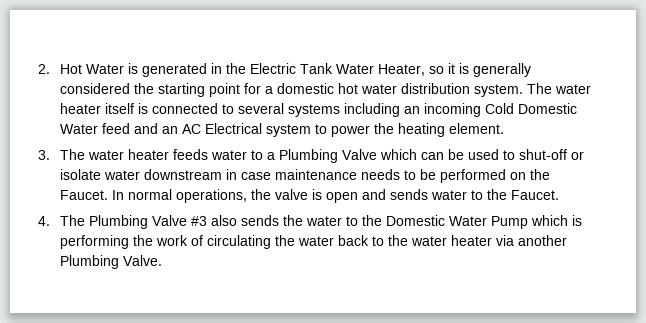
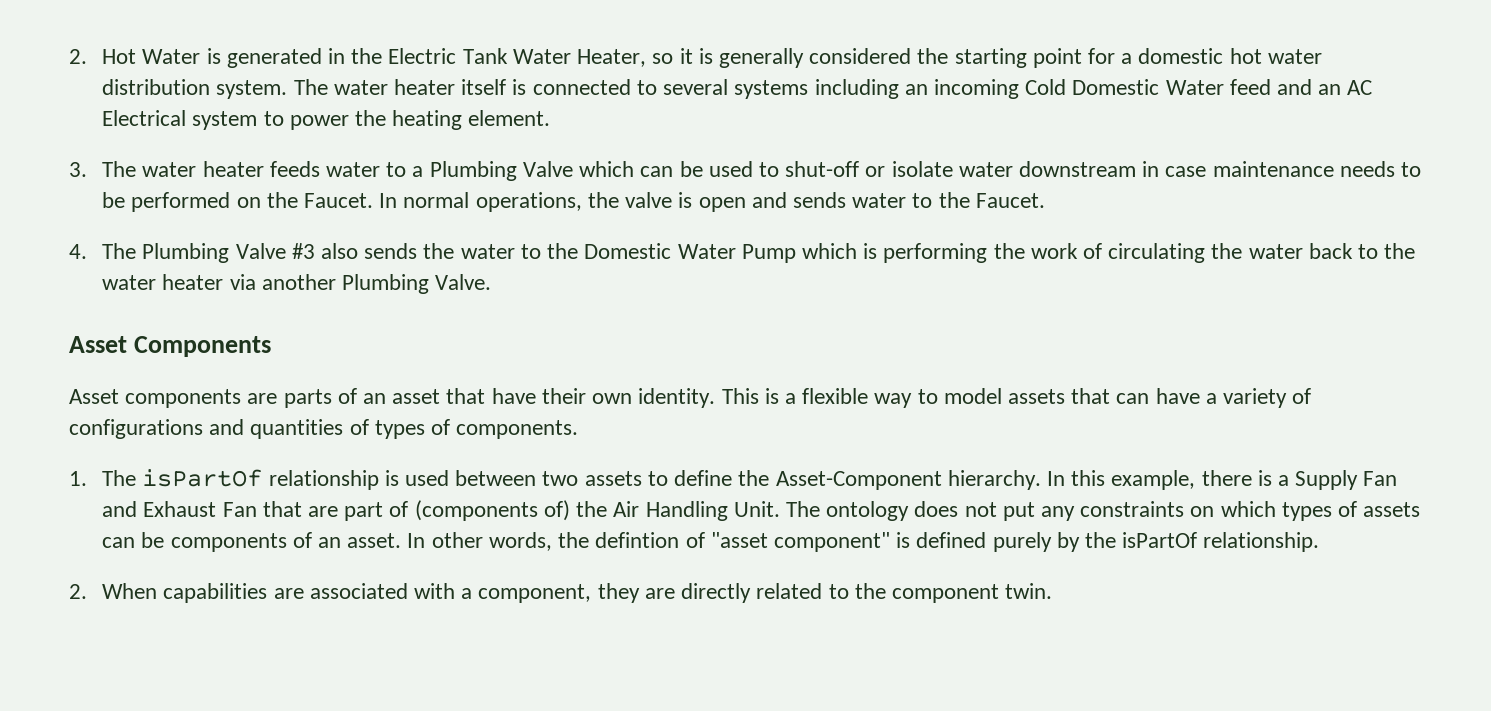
+ Asset Components
+ Asset components are parts of an asset that have their own identity. This is a flexible way to model assets that can have a variety of configurations and quantities of types of components.
+ 1. The isPartOf relationship is used between two assets to define the Asset-Component hierarchy. In this example, there is a Supply Fan and Exhaust Fan that are part of (components of) the Air Handling Unit. The ontology does not put any constraints on which types of assets can be components of an asset. In other words, the defintion of "asset component" is defined purely by the isPartOf relationship.
+ 2. When capabilities are associated with a component, they are directly related to the component twin.

